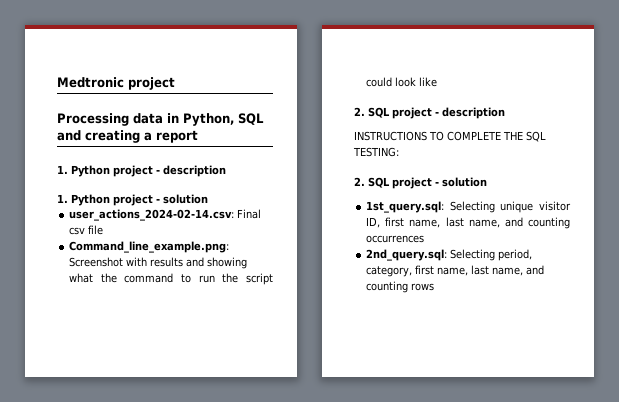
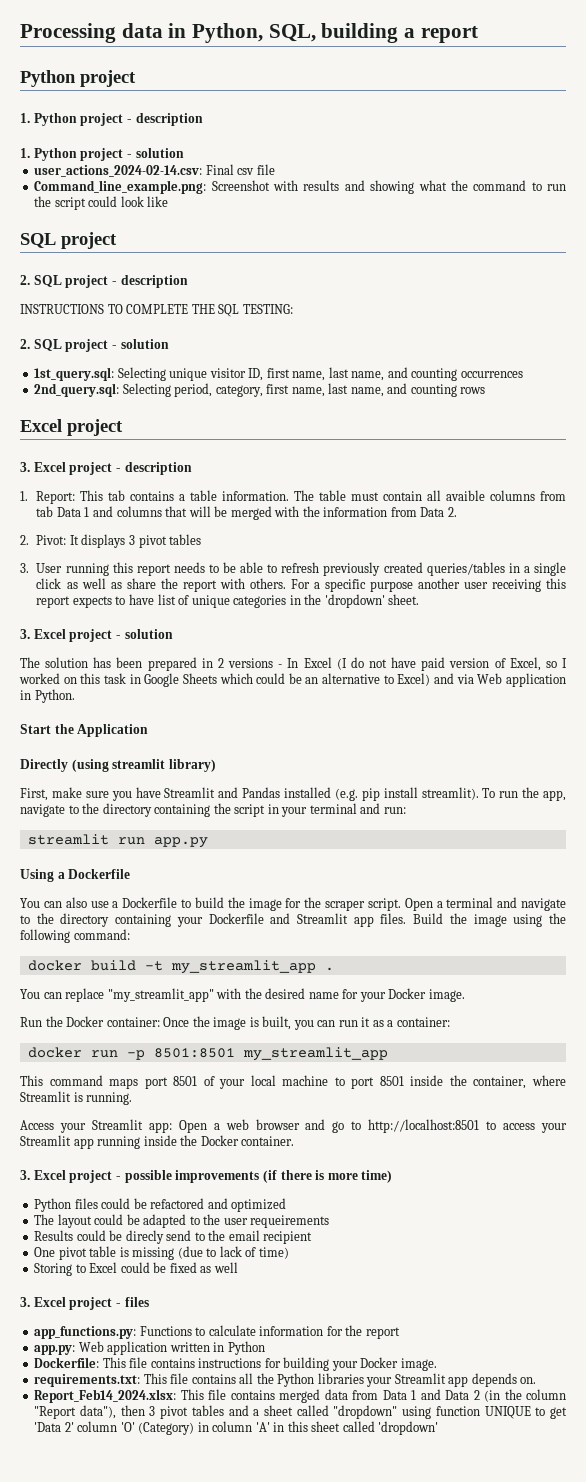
- Medtronic project
- Processing data in Python, SQL and creating a report
+ Processing data in Python, SQL, building a report
+ Python project
  Command_line_example.png: Screenshot with results and showing what the command to run the script could look like
+ SQL project
  2nd_query.sql: Selecting period, category, first name, last name, and counting rows
+ Excel project
+ 3. Excel project - description
+ 1. Report: This tab contains a table information. The table must contain all avaible columns from tab Data 1 and columns that will be merged with the information from Data 2.
+ 2. Pivot: It displays 3 pivot tables
+ 3. User running this report needs to be able to refresh previously created queries/tables in a single click as well as share the report with others. For a specific purpose another user receiving this report expects to have list of unique categories in the 'dropdown' sheet.
+ 3. Excel project - solution
+ The solution has been prepared in 2 versions - In Excel (I do not have paid version of Excel, so I worked on this task in Google Sheets which could be an alternative to Excel) and via Web application in Python.
+ Start the Application
+ Directly (using streamlit library)
+ First, make sure you have Streamlit and Pandas installed (e.g. pip install streamlit). To run the app, navigate to the directory containing the script in your terminal and run:
+ streamlit run app.py
+ Using a Dockerfile
+ You can also use a Dockerfile to build the image for the scraper script. Open a terminal and navigate to the directory containing your Dockerfile and Streamlit app files. Build the image using the following command:
+ docker build -t my_streamlit_app .
+ You can replace "my_streamlit_app" with the desired name for your Docker image.
+ Run the Docker container: Once the image is built, you can run it as a container:
+ docker run -p 8501:8501 my_streamlit_app
+ This command maps port 8501 of your local machine to port 8501 inside the container, where Streamlit is running.
+ Access your Streamlit app: Open a web browser and go to http://localhost:8501 to access your Streamlit app running inside the Docker container.
+ 3. Excel project - possible improvements (if there is more time)
+ Python files could be refactored and optimized
+ The layout could be adapted to the user requeirements
+ Results could be direcly send to the email recipient
+ One pivot table is missing (due to lack of time)
+ Storing to Excel could be fixed as well
+ 3. Excel project - files
+ app_functions.py: Functions to calculate information for the report
+ app.py: Web application written in Python
+ Dockerfile: This file contains instructions for building your Docker image.
+ requirements.txt: This file contains all the Python libraries your Streamlit app depends on.
+ Report_Feb14_2024.xlsx: This file contains merged data from Data 1 and Data 2 (in the column "Report data"), then 3 pivot tables and a sheet called "dropdown" using function UNIQUE to get 'Data 2' column 'O' (Category) in column 'A' in this sheet called 'dropdown'

